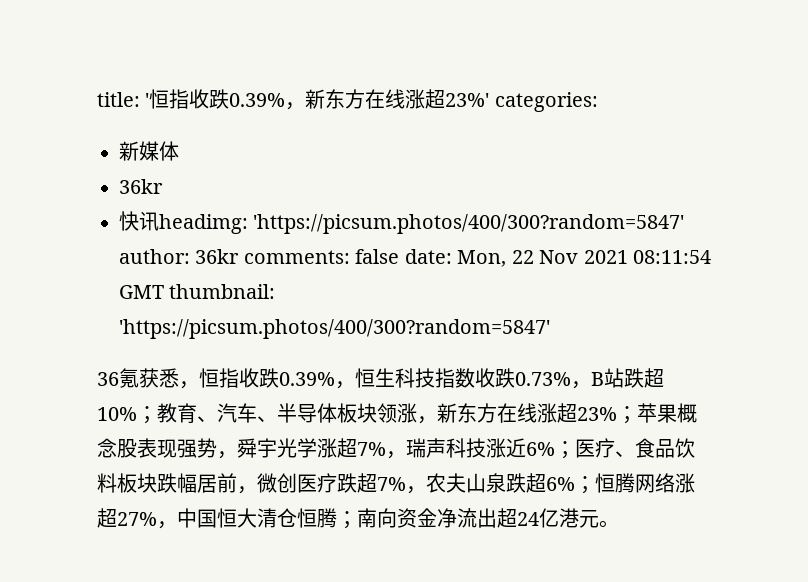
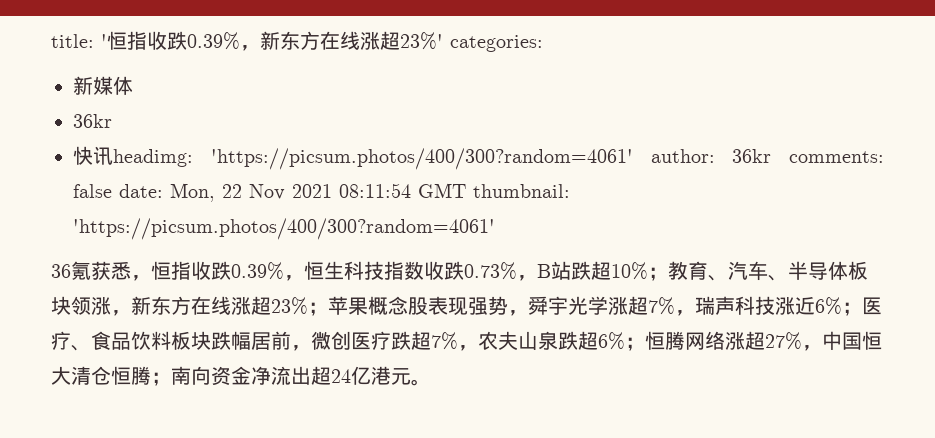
- 快讯headimg: 'https://picsum.photos/400/300?random=5847' author: 36kr comments: false date: Mon, 22 Nov 2021 08:11:54 GMT thumbnail: 'https://picsum.photos/400/300?random=5847'
+ 快讯headimg: 'https://picsum.photos/400/300?random=4061' author: 36kr comments: false date: Mon, 22 Nov 2021 08:11:54 GMT thumbnail: 'https://picsum.photos/400/300?random=4061'

